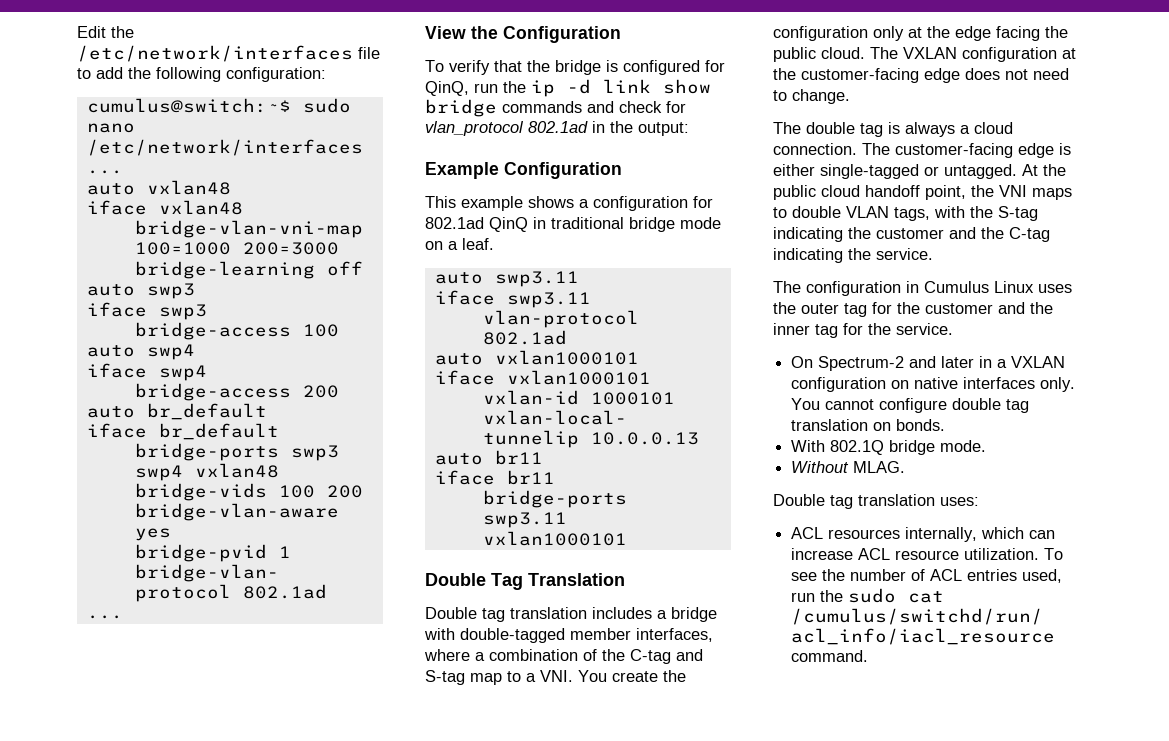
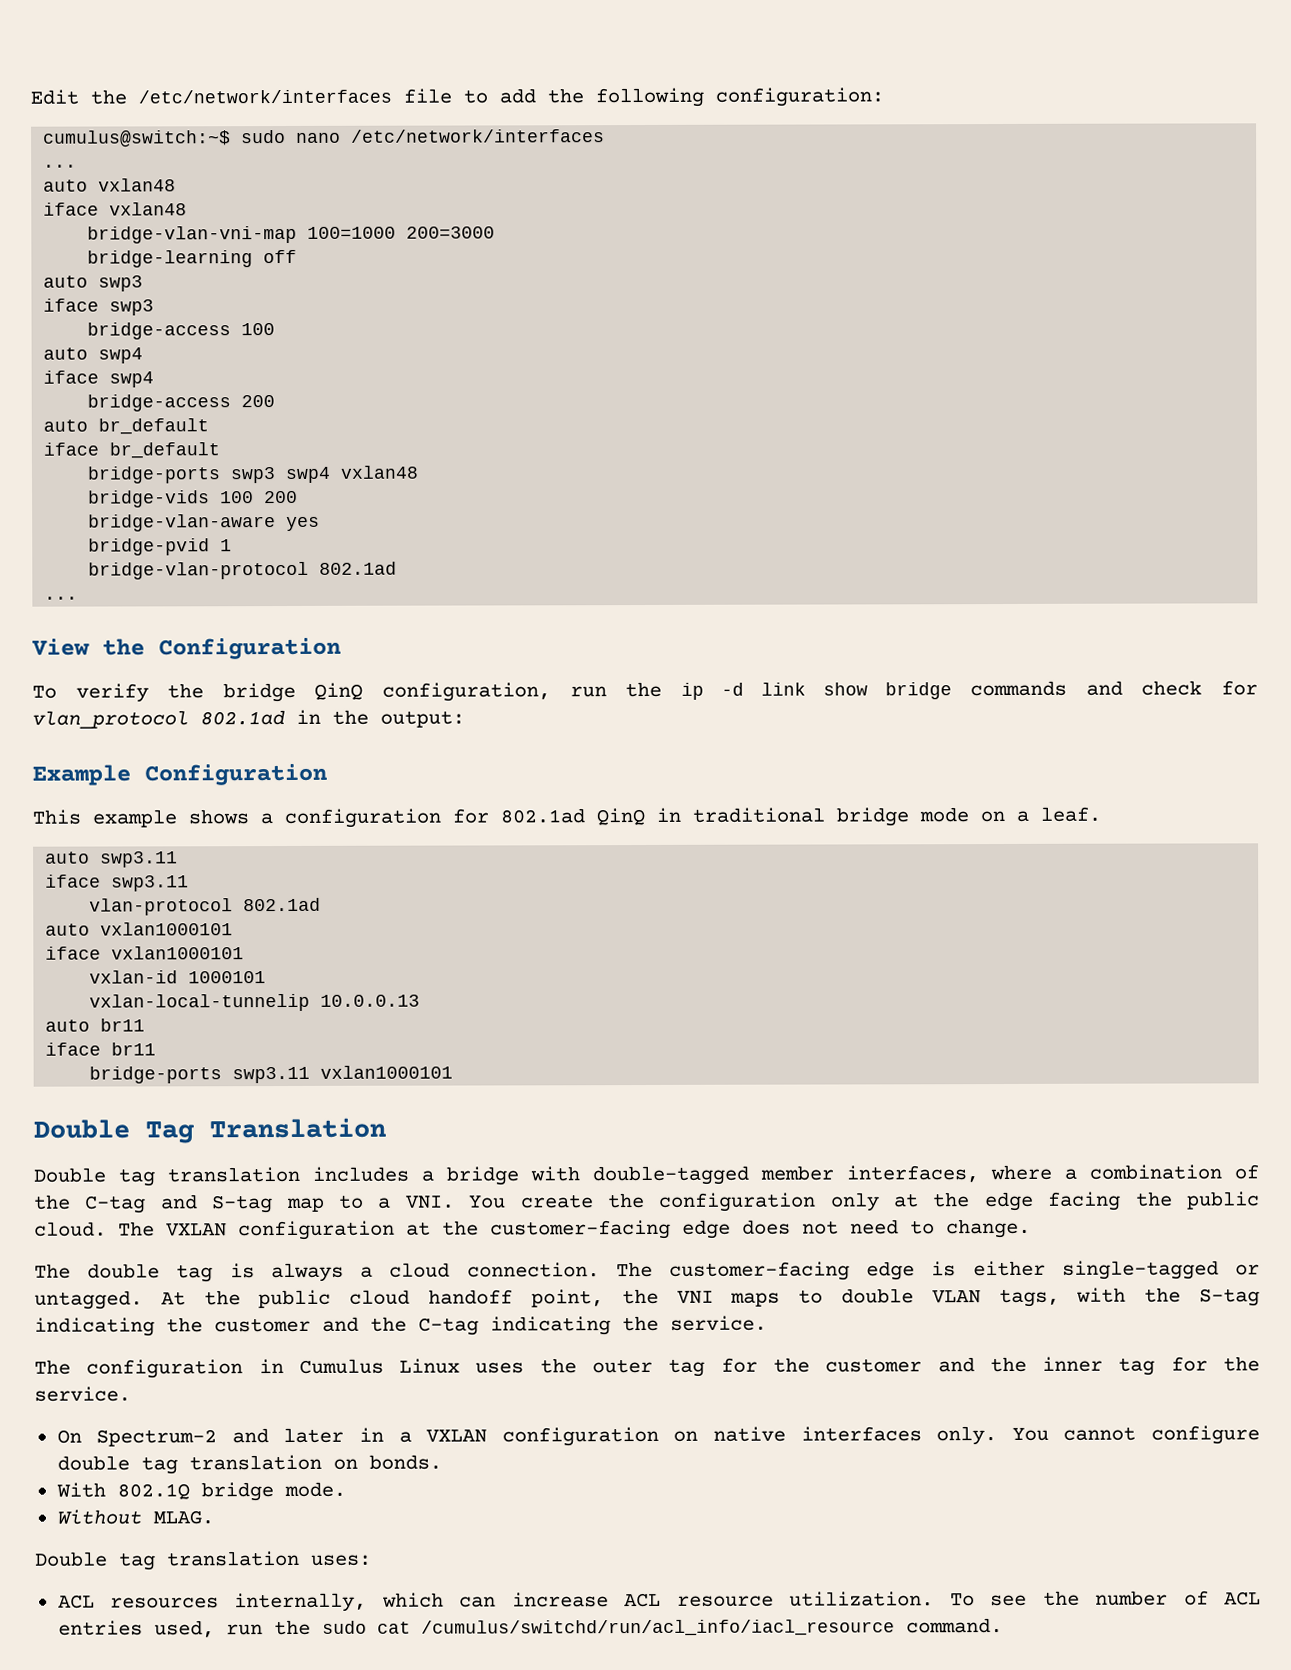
- To verify that the bridge is configured for QinQ, run the ip -d link show bridge commands and check for vlan_protocol 802.1ad in the output:
+ To verify the bridge QinQ configuration, run the ip -d link show bridge commands and check for vlan_protocol 802.1ad in the output:

